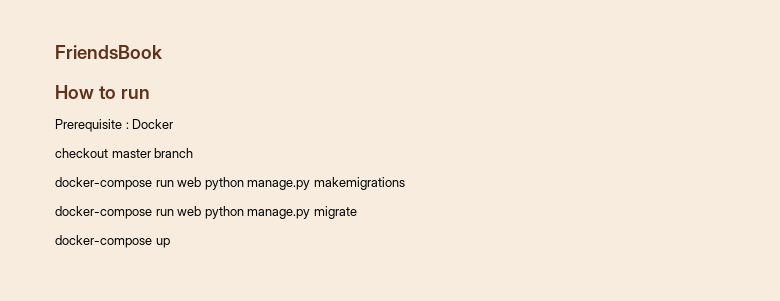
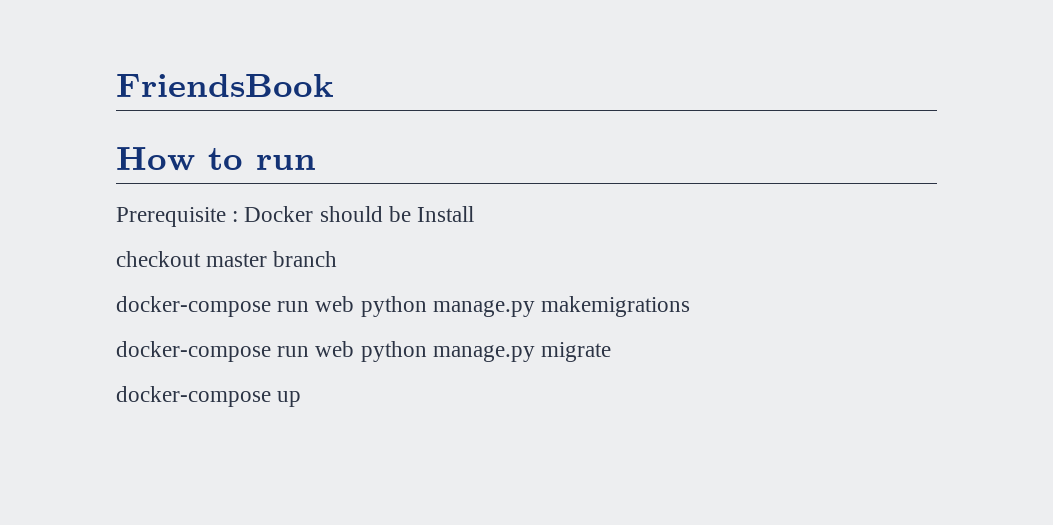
- Prerequisite : Docker
+ Prerequisite : Docker should be Install

